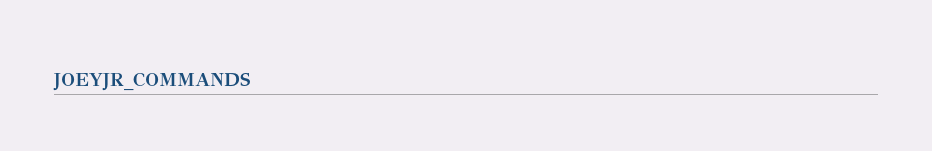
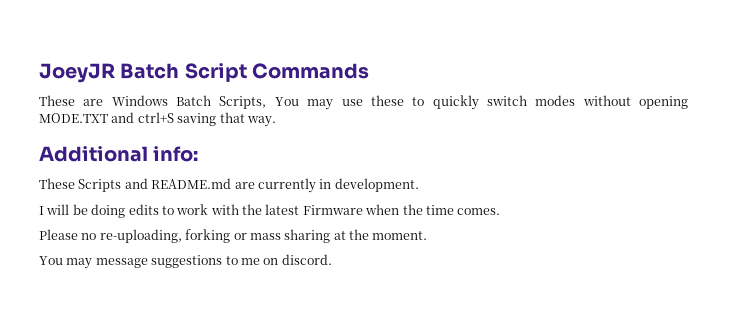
- JOEYJR_COMMANDS
+ JoeyJR Batch Script Commands
+ These are Windows Batch Scripts, You may use these to quickly switch modes without opening MODE.TXT and ctrl+S saving that way.
+ Additional info:
+ These Scripts and README.md are currently in development.
+ I will be doing edits to work with the latest Firmware when the time comes.
+ Please no re-uploading, forking or mass sharing at the moment.
+ You may message suggestions to me on discord.

